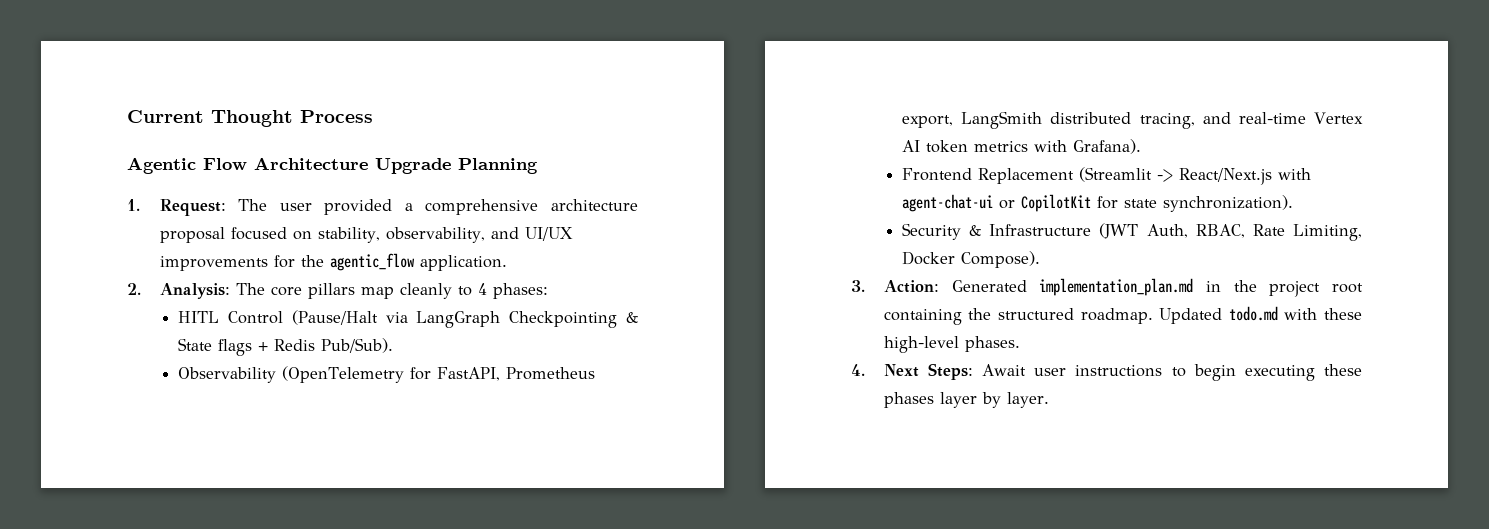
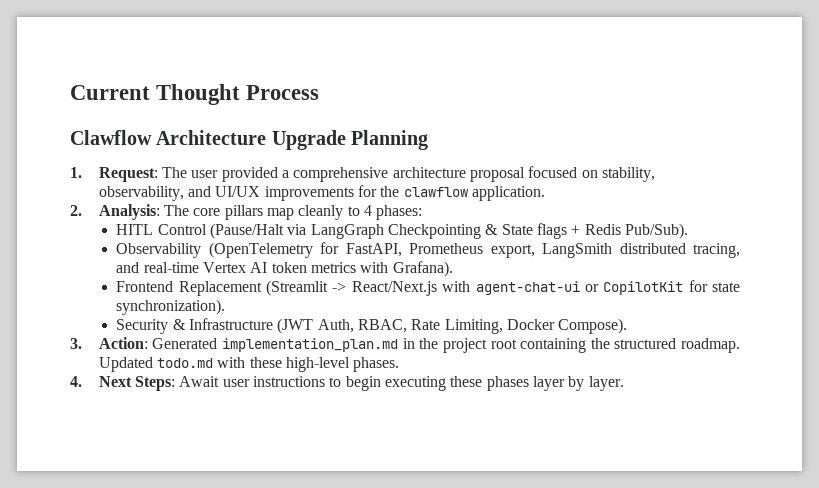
- Agentic Flow Architecture Upgrade Planning
+ Clawflow Architecture Upgrade Planning
- 1. Request: The user provided a comprehensive architecture proposal focused on stability, observability, and UI/UX improvements for the agentic_flow application.
+ 1. Request: The user provided a comprehensive architecture proposal focused on stability, observability, and UI/UX improvements for the clawflow application.

